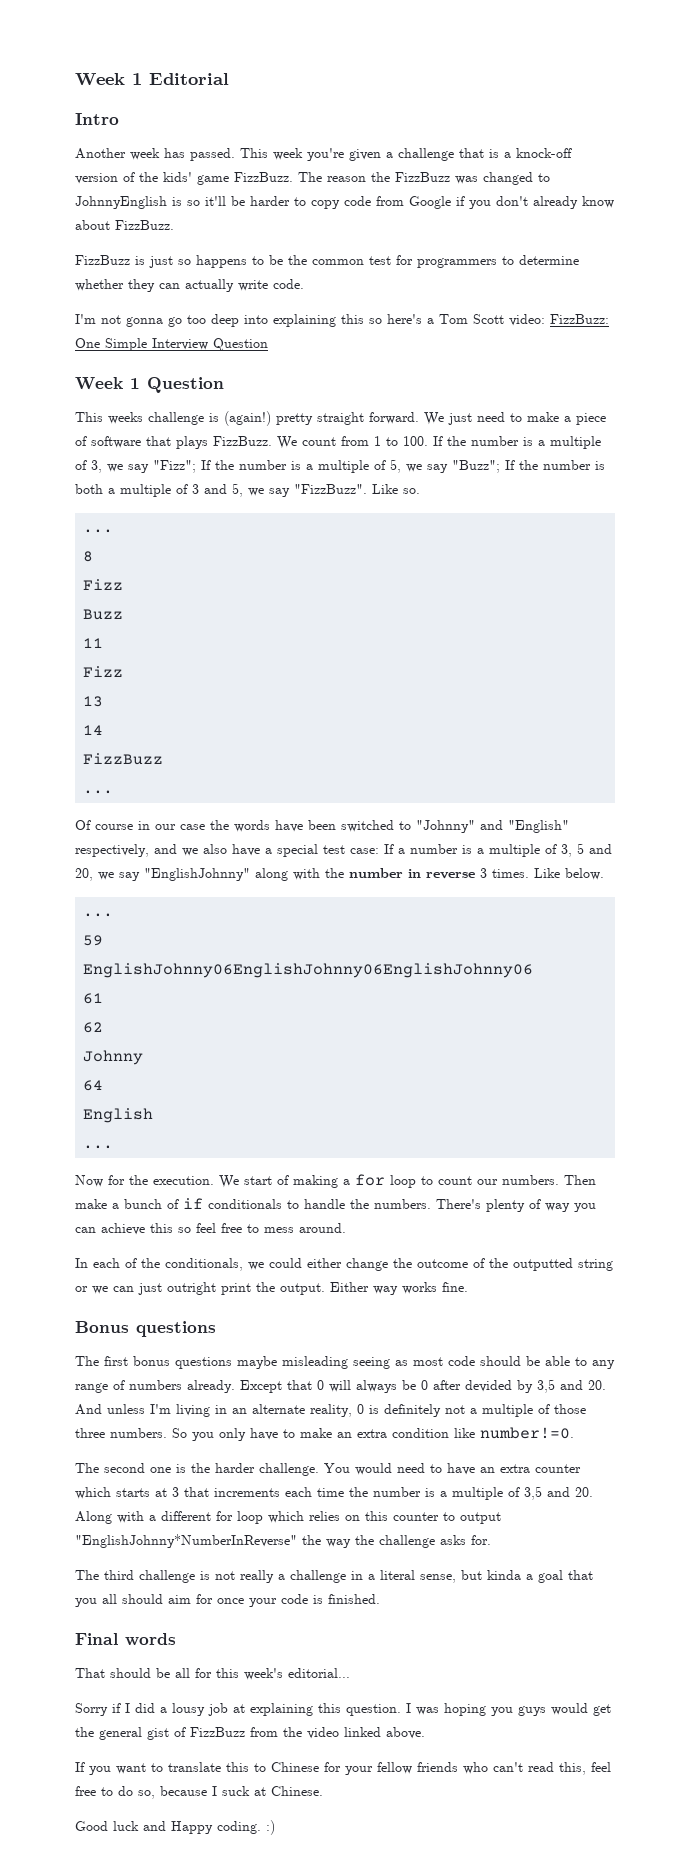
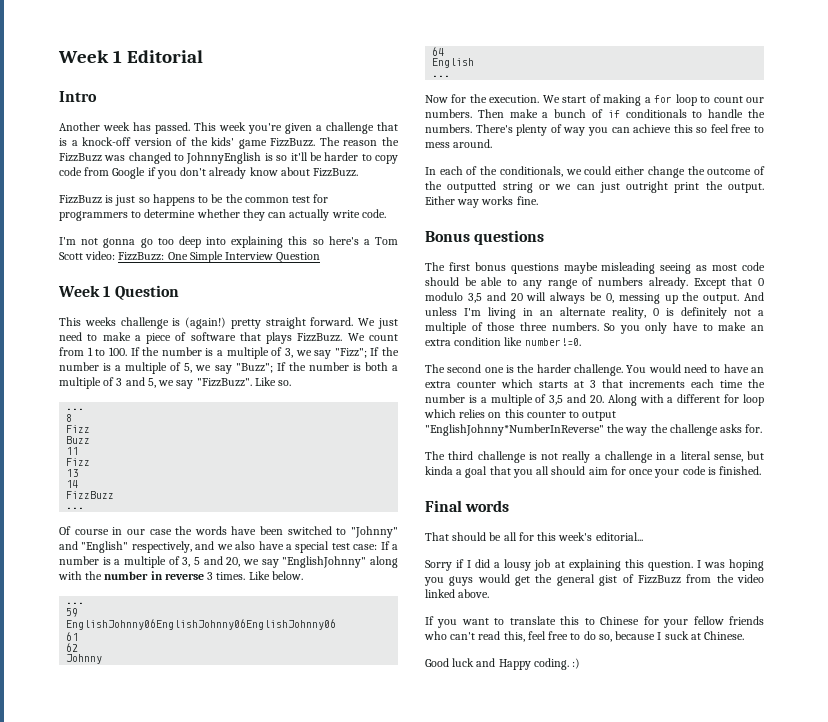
- Except that 0 will always be 0 after devided by 3,5 and 20. And unless I'm living in an alternate reality, 0 is definitely not a multiple of those three numbers.
+ Except that 0 modulo 3,5 and 20 will always be 0, messing up the output. And unless I'm living in an alternate reality, 0 is definitely not a multiple of those three numbers.

